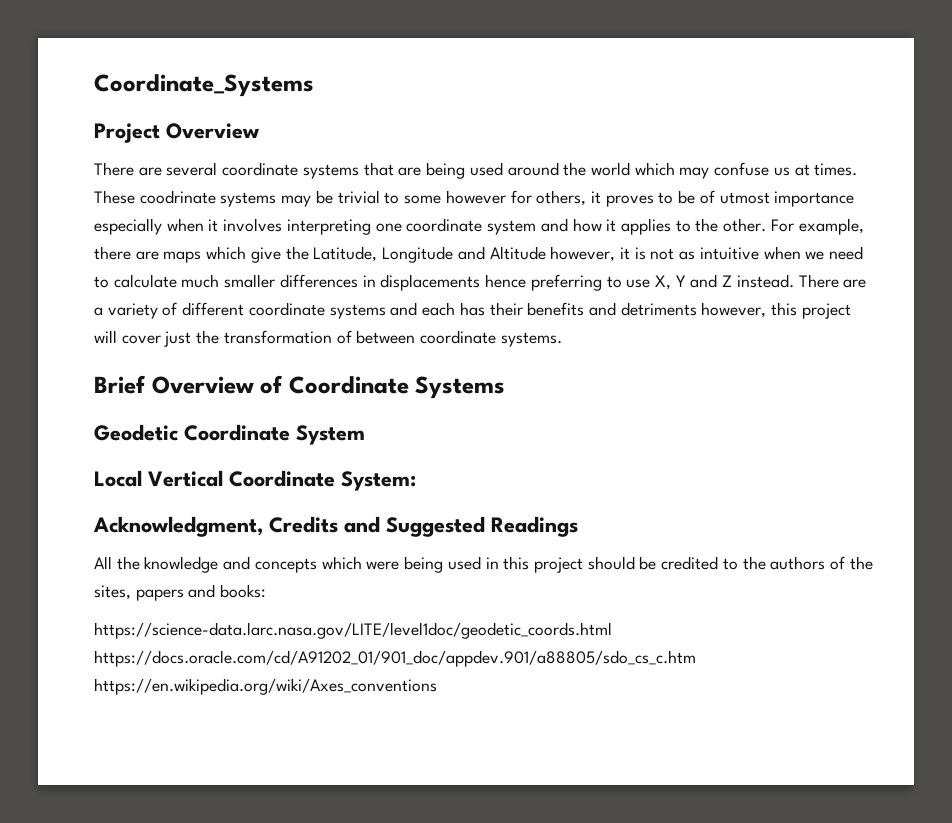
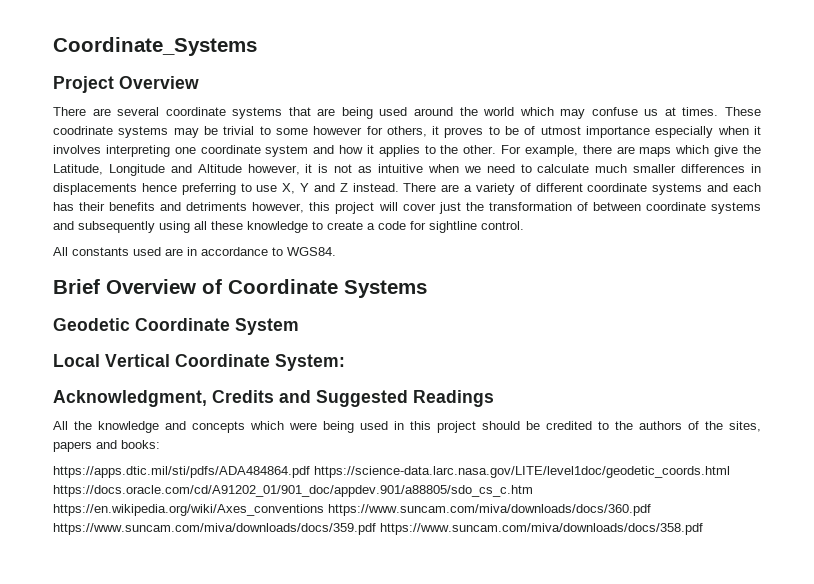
- There are a variety of different coordinate systems and each has their benefits and detriments however, this project will cover just the transformation of between coordinate systems.
+ There are a variety of different coordinate systems and each has their benefits and detriments however, this project will cover just the transformation of between coordinate systems and subsequently using all these knowledge to create a code for sightline control.
+ All constants used are in accordance to WGS84.
- https://science-data.larc.nasa.gov/LITE/level1doc/geodetic_coords.html https://docs.oracle.com/cd/A91202_01/901_doc/appdev.901/a88805/sdo_cs_c.htm https://en.wikipedia.org/wiki/Axes_conventions
+ https://apps.dtic.mil/sti/pdfs/ADA484864.pdf https://science-data.larc.nasa.gov/LITE/level1doc/geodetic_coords.html https://docs.oracle.com/cd/A91202_01/901_doc/appdev.901/a88805/sdo_cs_c.htm https://en.wikipedia.org/wiki/Axes_conventions https://www.suncam.com/miva/downloads/docs/360.pdf https://www.suncam.com/miva/downloads/docs/359.pdf https://www.suncam.com/miva/downloads/docs/358.pdf

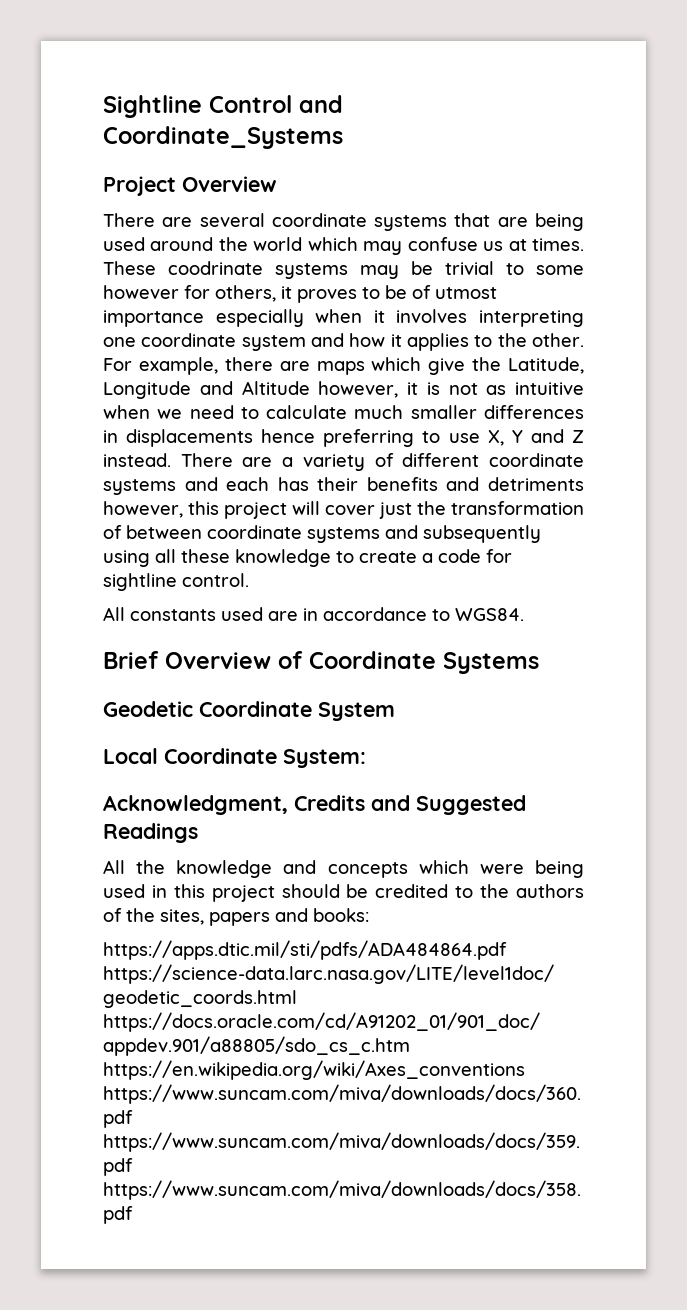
- Coordinate_Systems
+ Sightline Control and Coordinate_Systems
- Local Vertical Coordinate System:
+ Local Coordinate System:

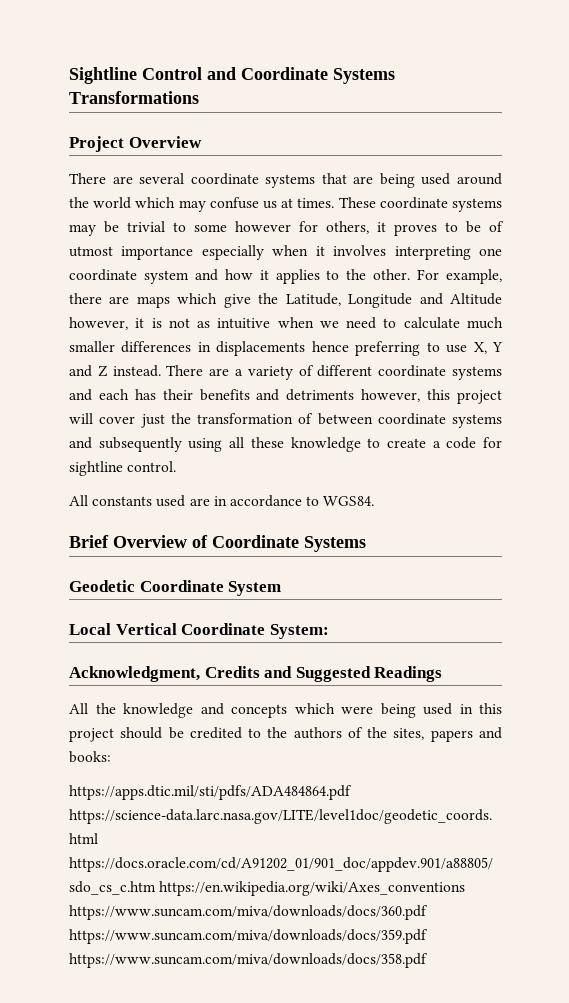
- Sightline Control and Coordinate_Systems
+ Sightline Control and Coordinate Systems Transformations
- These coodrinate systems may be trivial to some however for others, it proves to be of utmost importance especially when it involves interpreting one coordinate system and how it applies to the other.
+ These coordinate systems may be trivial to some however for others, it proves to be of utmost importance especially when it involves interpreting one coordinate system and how it applies to the other.
- Local Coordinate System:
+ Local Vertical Coordinate System:

